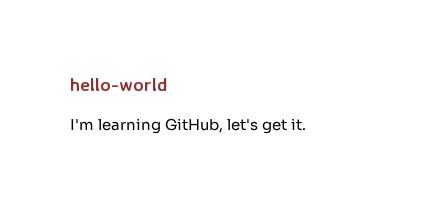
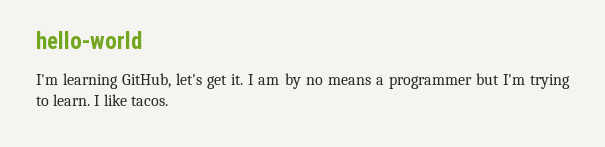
+ I am by no means a programmer but I'm trying to learn. I like tacos.

